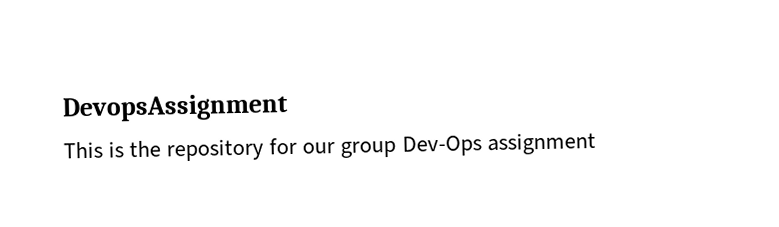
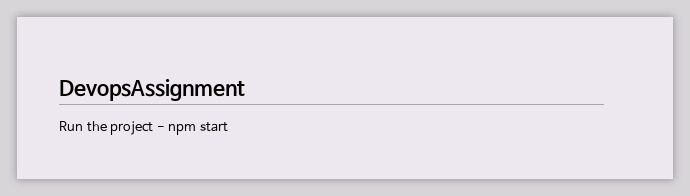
- This is the repository for our group Dev-Ops assignment
+ Run the project - npm start

